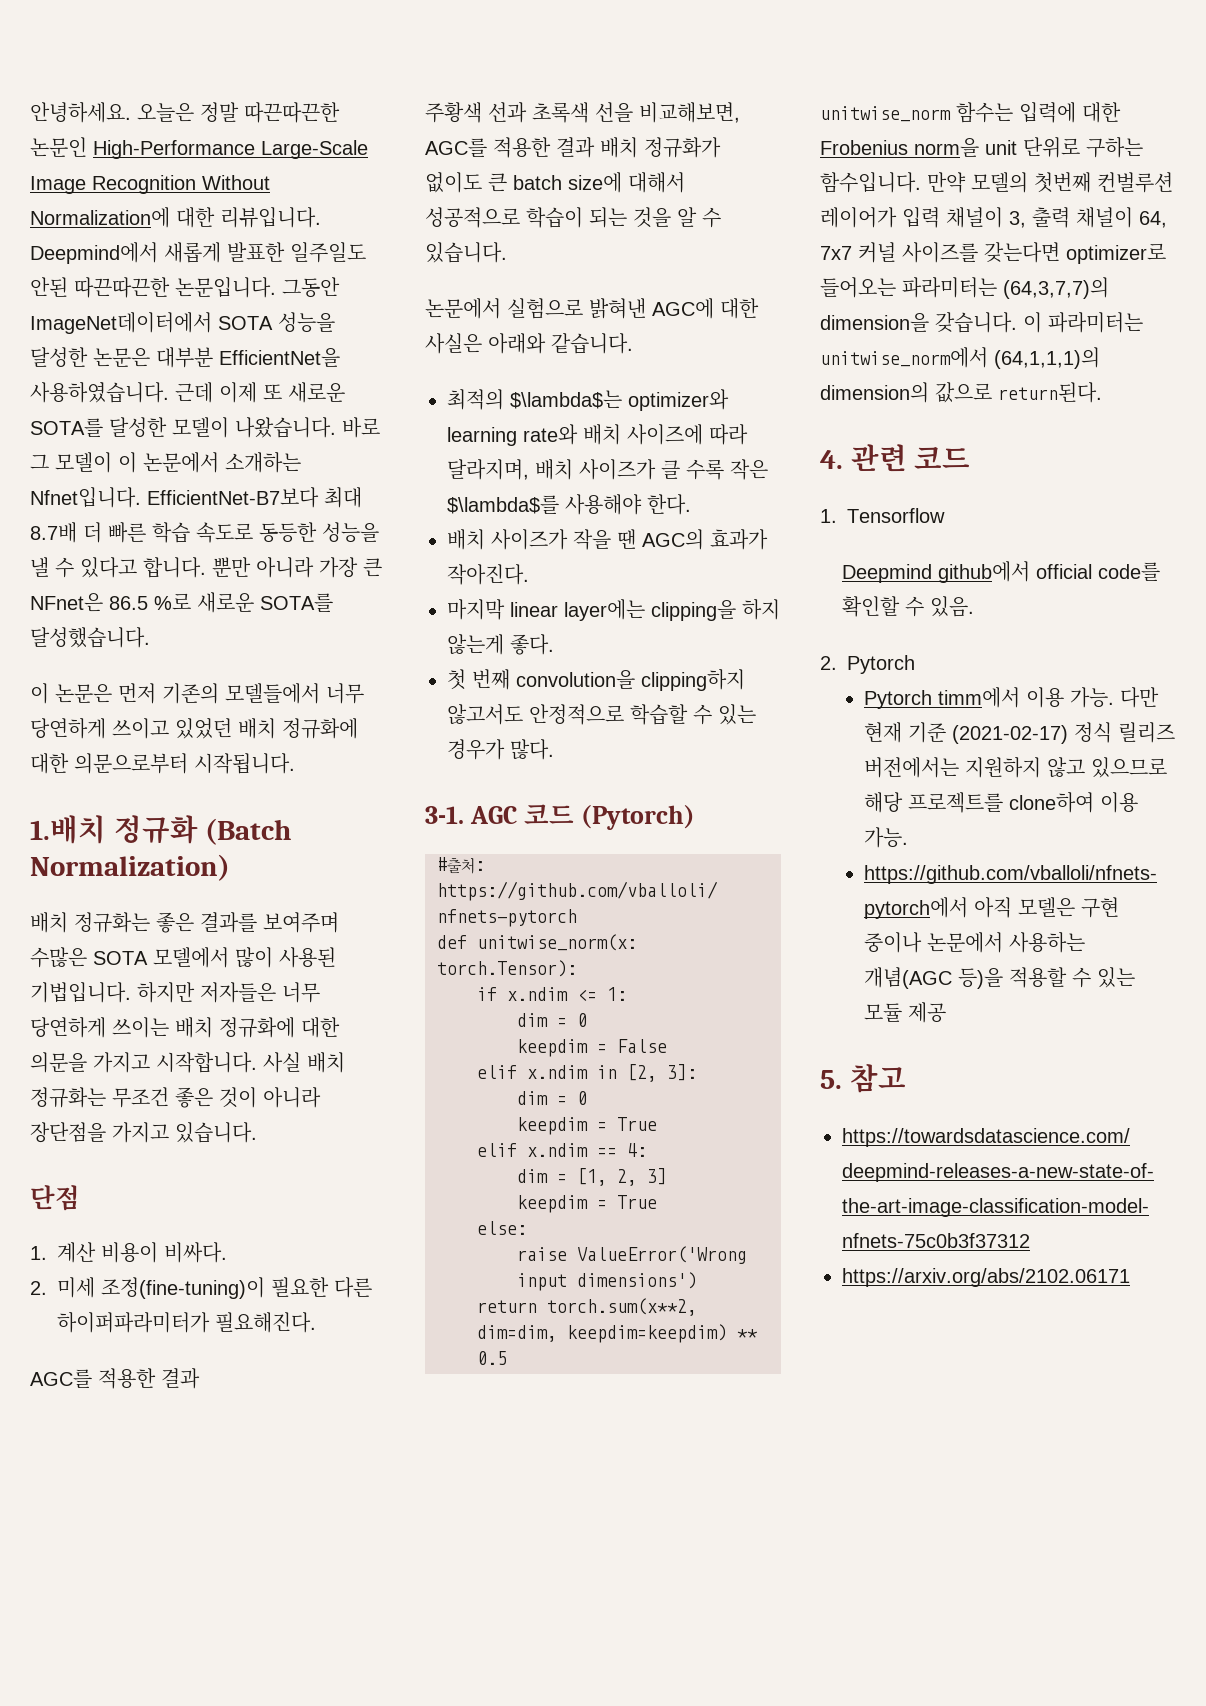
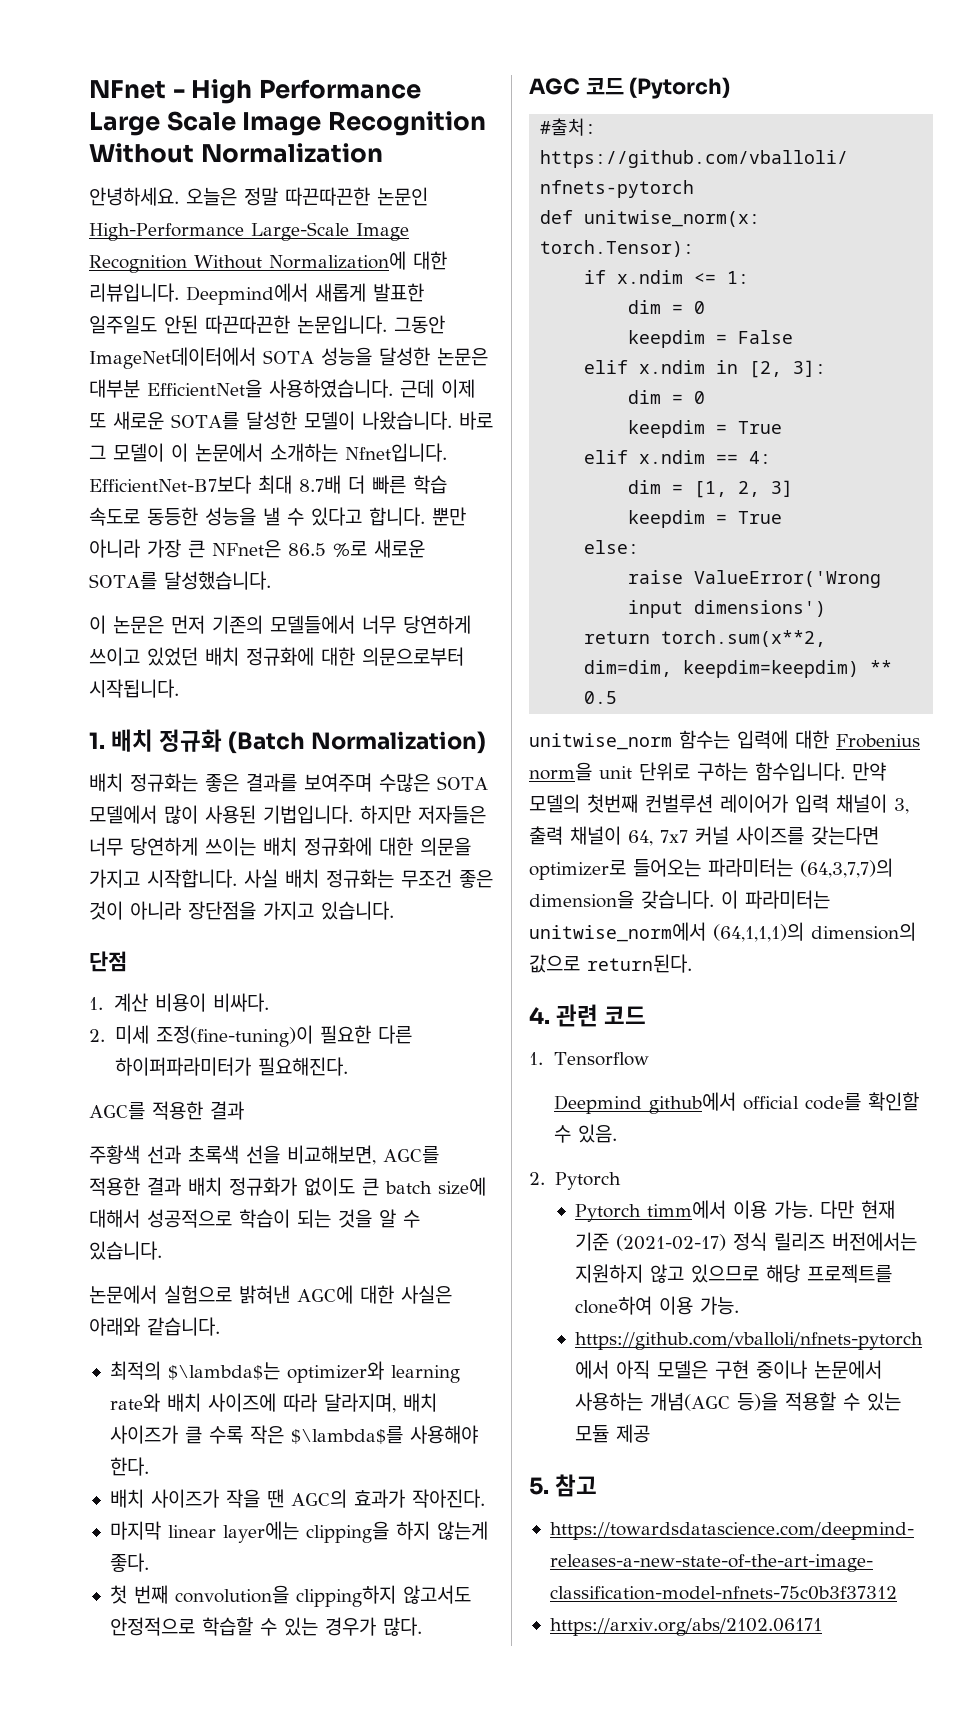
+ NFnet - High Performance Large Scale Image Recognition Without Normalization
- 1.배치 정규화 (Batch Normalization)
+ 1. 배치 정규화 (Batch Normalization)
- 3-1.

